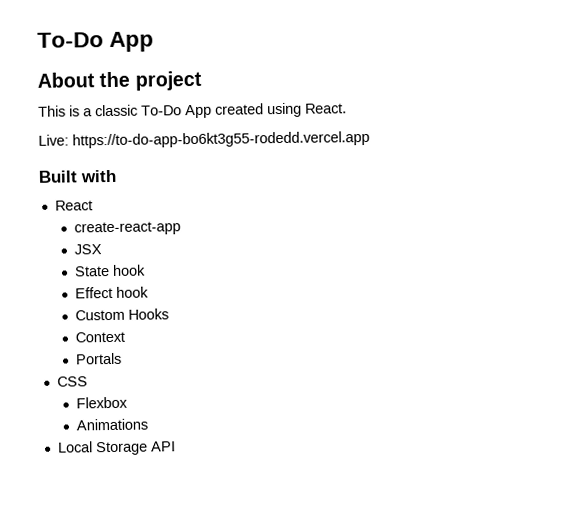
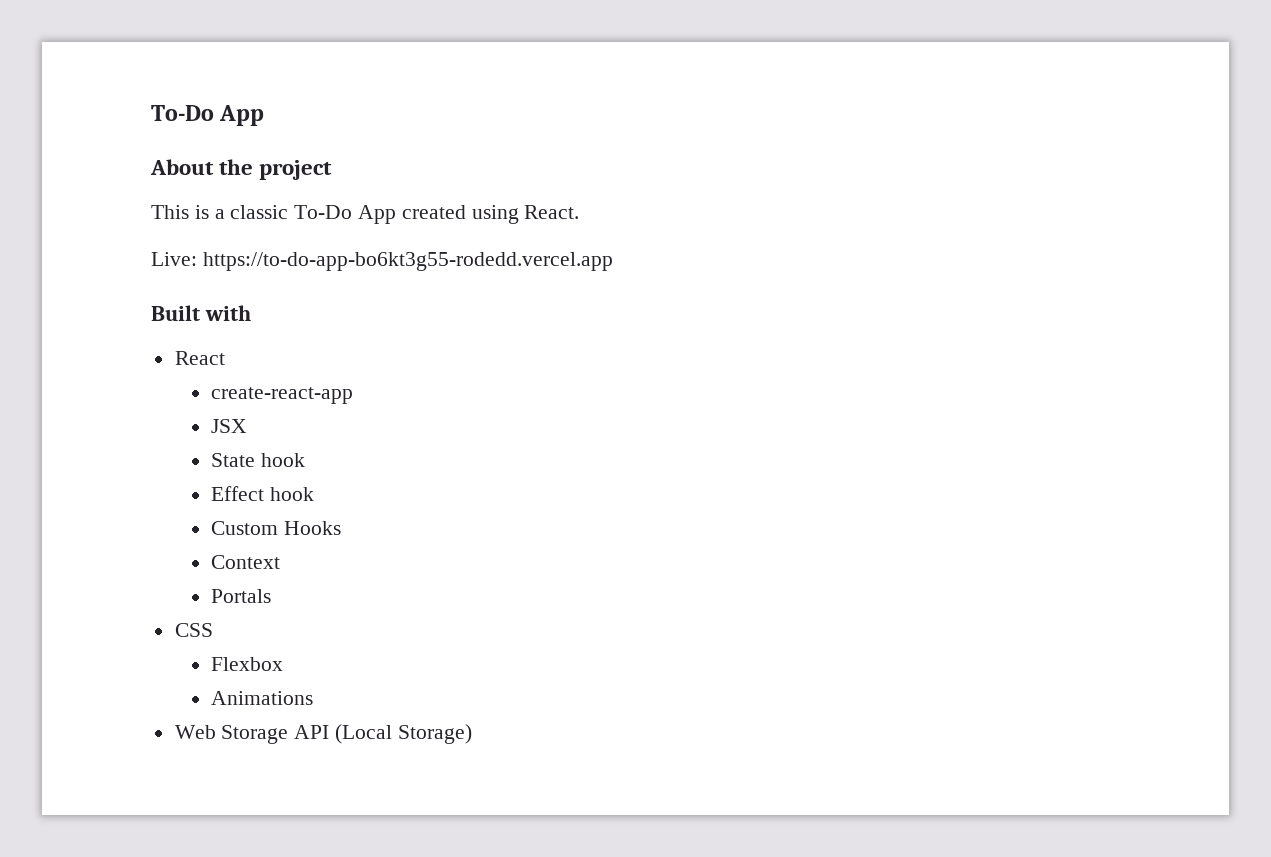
- Local Storage API
+ Web Storage API (Local Storage)

